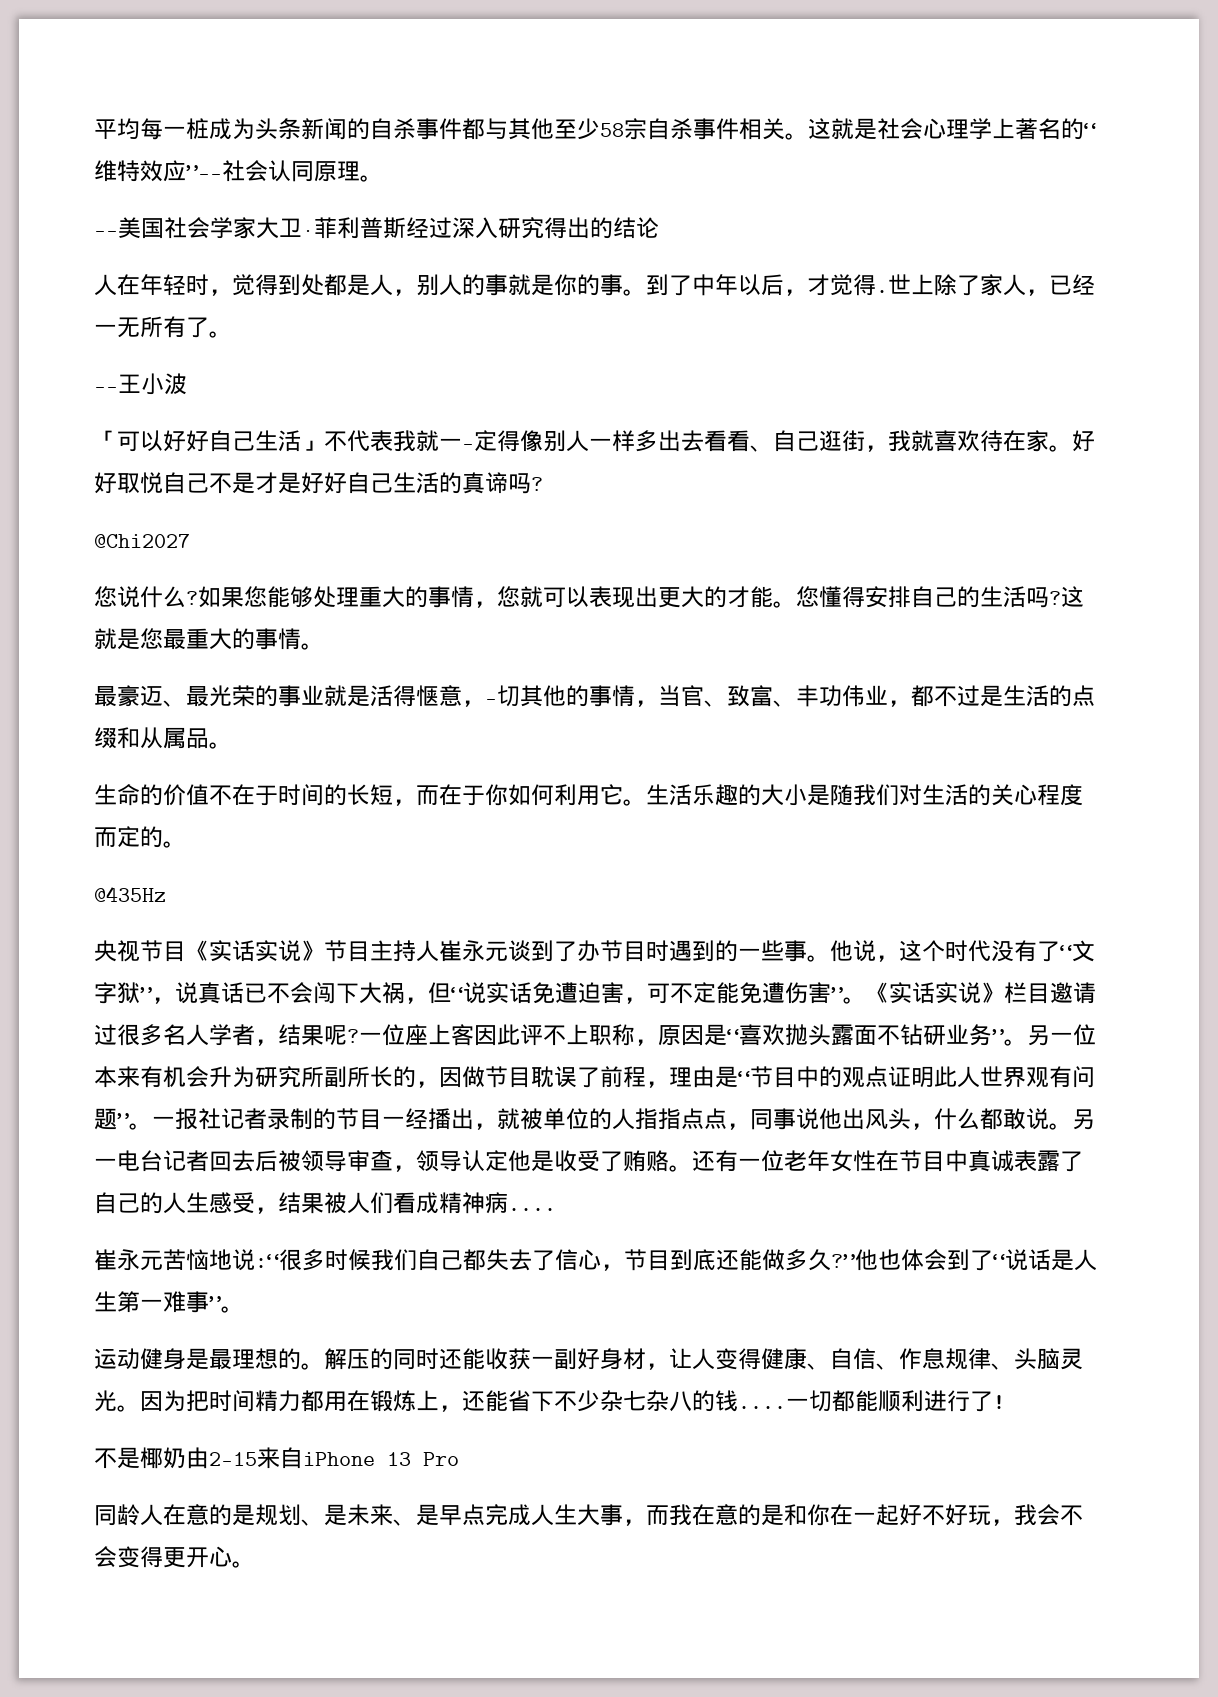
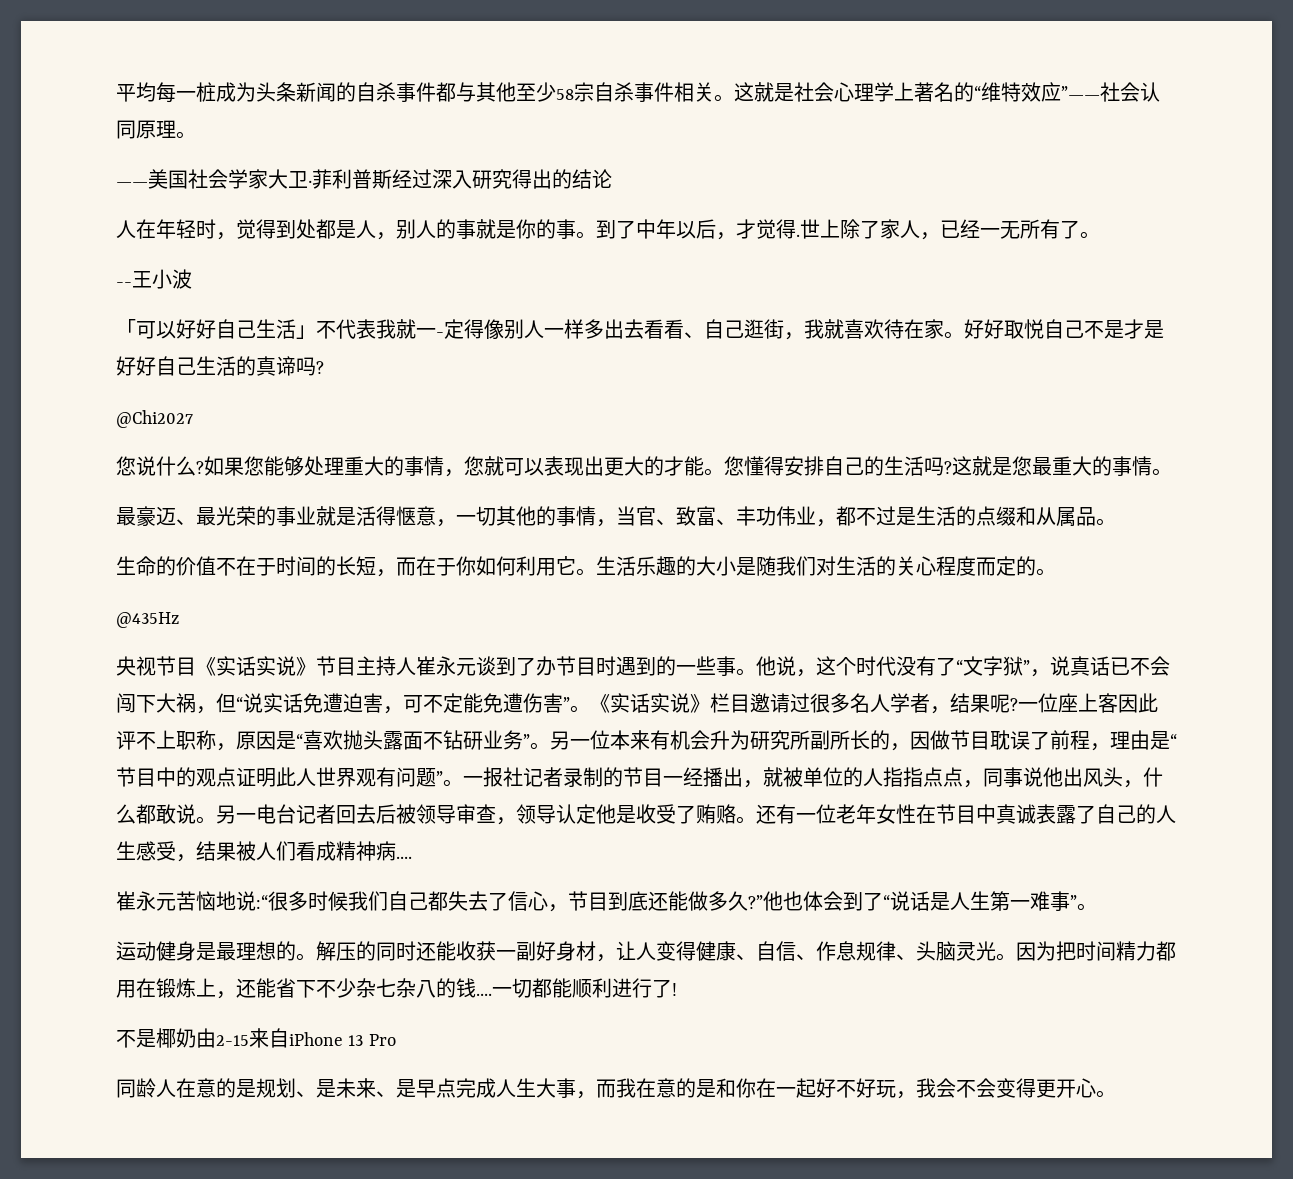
- 最豪迈、最光荣的事业就是活得惬意，-切其他的事情，当官、致富、丰功伟业，都不过是生活的点缀和从属品。
+ 最豪迈、最光荣的事业就是活得惬意，一切其他的事情，当官、致富、丰功伟业，都不过是生活的点缀和从属品。

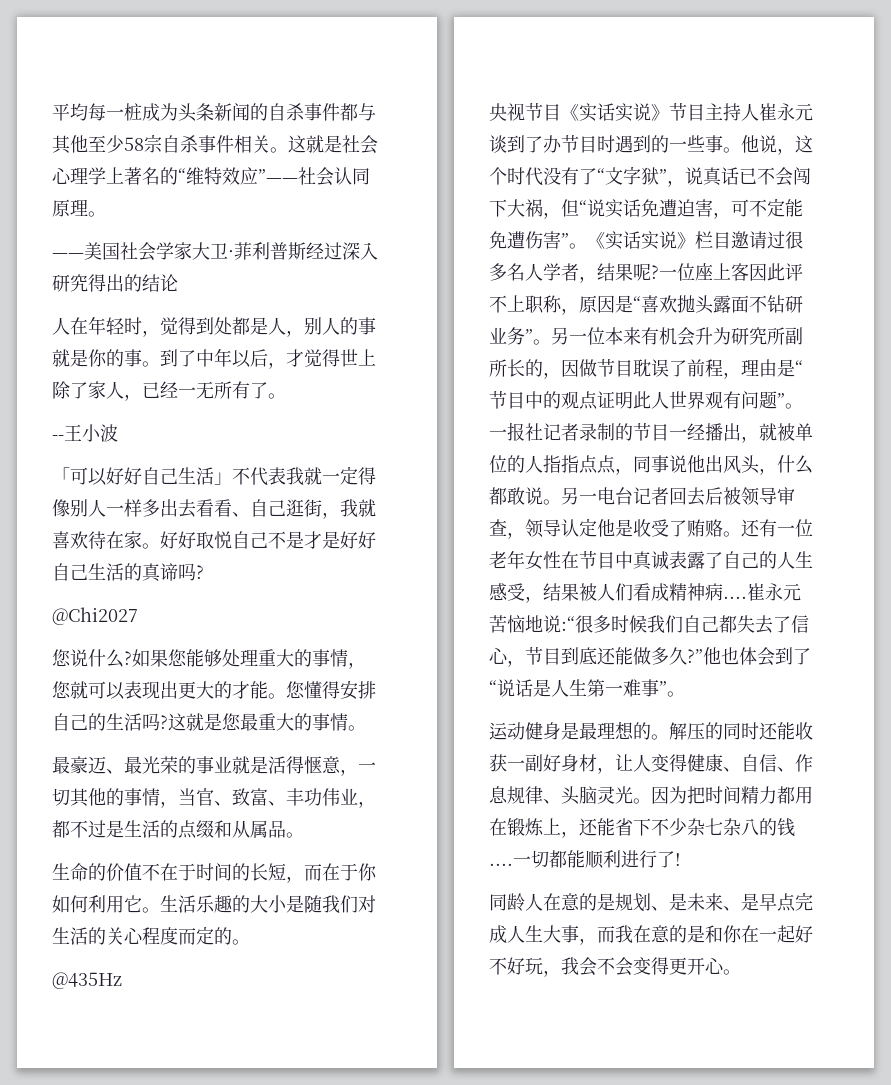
- 到了中年以后，才觉得.世上除了家人，已经一无所有了。
+ 到了中年以后，才觉得世上除了家人，已经一无所有了。
- 「可以好好自己生活」不代表我就一-定得像别人一样多出去看看、自己逛街，我就喜欢待在家。
+ 「可以好好自己生活」不代表我就一定得像别人一样多出去看看、自己逛街，我就喜欢待在家。
- 还有一位老年女性在节目中真诚表露了自己的人生感受，结果被人们看成精神病....
- 崔永元苦恼地说:“很多时候我们自己都失去了信心，节目到底还能做多久?”
+ 还有一位老年女性在节目中真诚表露了自己的人生感受，结果被人们看成精神病....崔永元苦恼地说:“很多时候我们自己都失去了信心，节目到底还能做多久?”
- 不是椰奶由2-15来自iPhone 13 Pro

